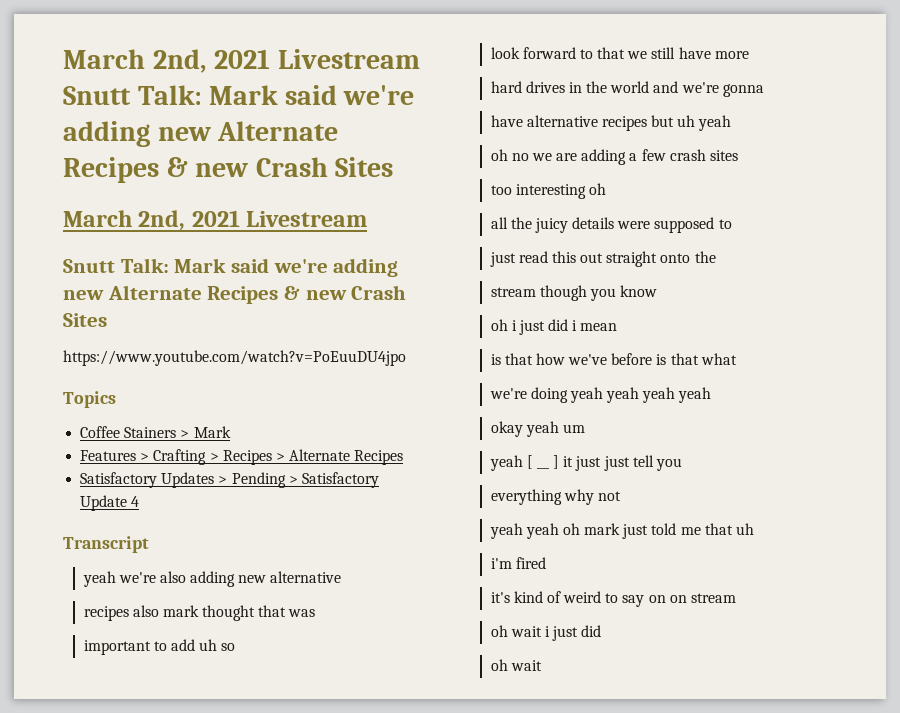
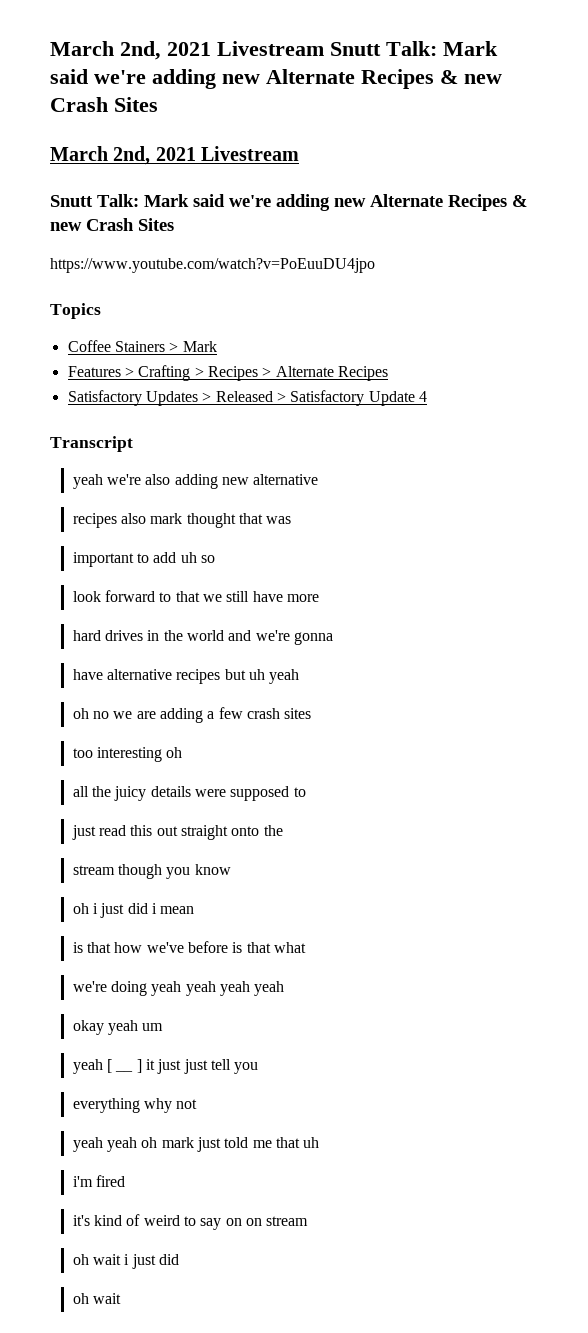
- Satisfactory Updates > Pending > Satisfactory Update 4
+ Satisfactory Updates > Released > Satisfactory Update 4

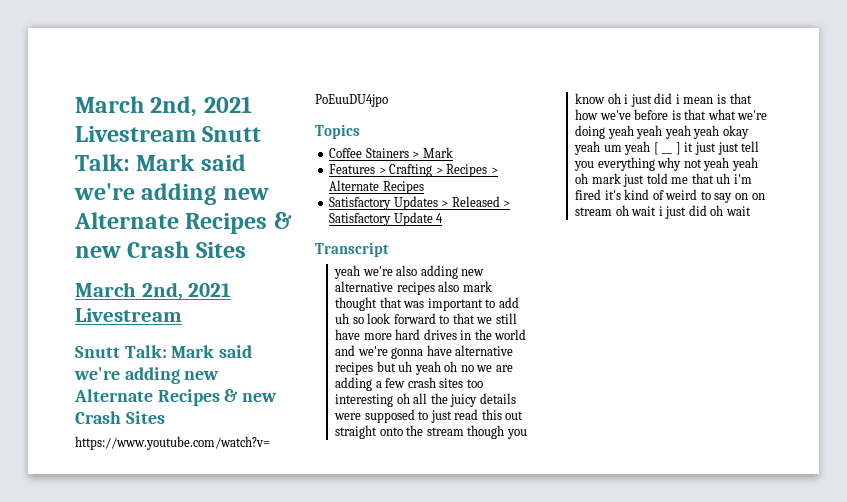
- yeah we're also adding new alternative
- recipes also mark thought that was
- important to add uh so
- look forward to that we still have more
- hard drives in the world and we're gonna
- have alternative recipes but uh yeah
- oh no we are adding a few crash sites
- too interesting oh
- all the juicy details were supposed to
- just read this out straight onto the
- stream though you know
- oh i just did i mean
- is that how we've before is that what
- we're doing yeah yeah yeah yeah
- okay yeah um
- yeah [ __ ] it just just tell you
- everything why not
- yeah yeah oh mark just told me that uh
- i'm fired
- it's kind of weird to say on on stream
- oh wait i just did
- oh wait
+ yeah we're also adding new alternative recipes also mark thought that was important to add uh so look forward to that we still have more hard drives in the world and we're gonna have alternative recipes but uh yeah oh no we are adding a few crash sites too interesting oh all the juicy details were supposed to just read this out straight onto the stream though you know oh i just did i mean is that how we've before is that what we're doing yeah yeah yeah yeah okay yeah um yeah [ __ ] it just just tell you everything why not yeah yeah oh mark just told me that uh i'm fired it's kind of weird to say on on stream oh wait i just did oh wait

